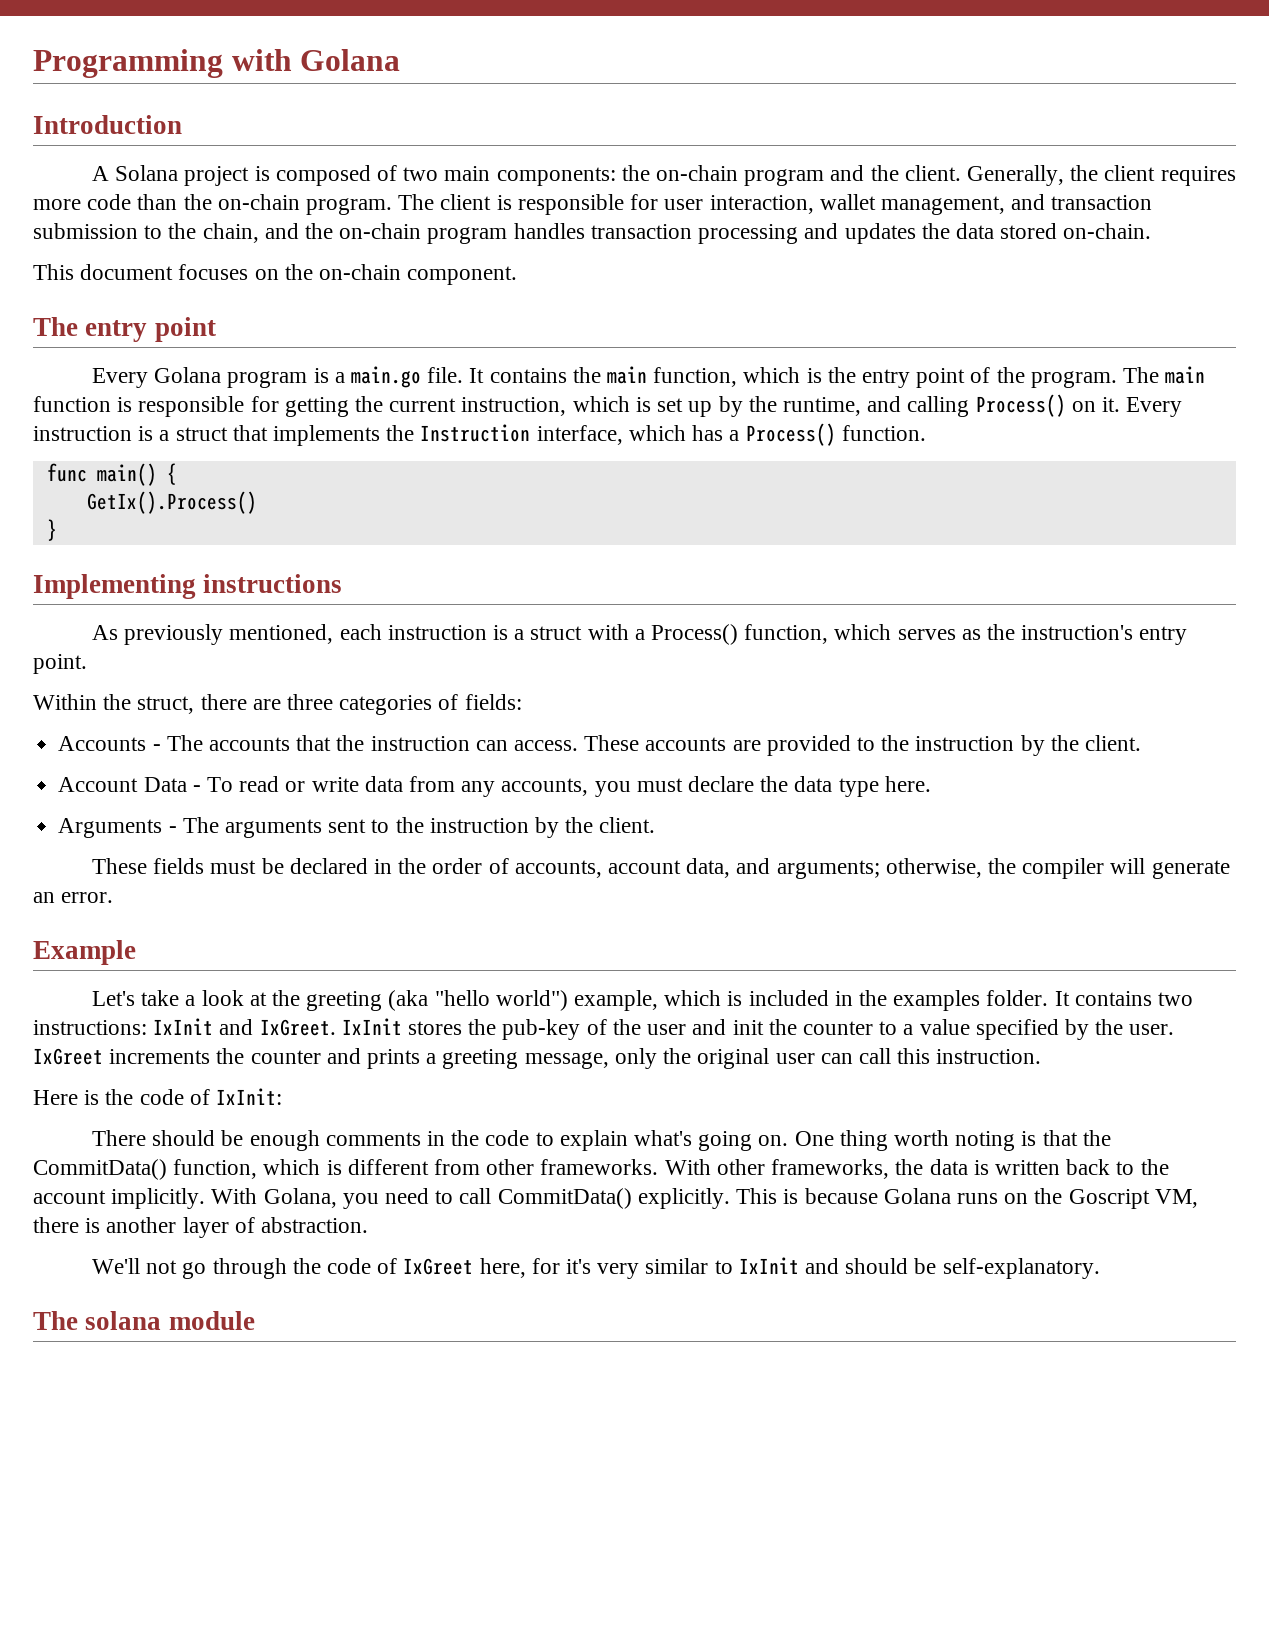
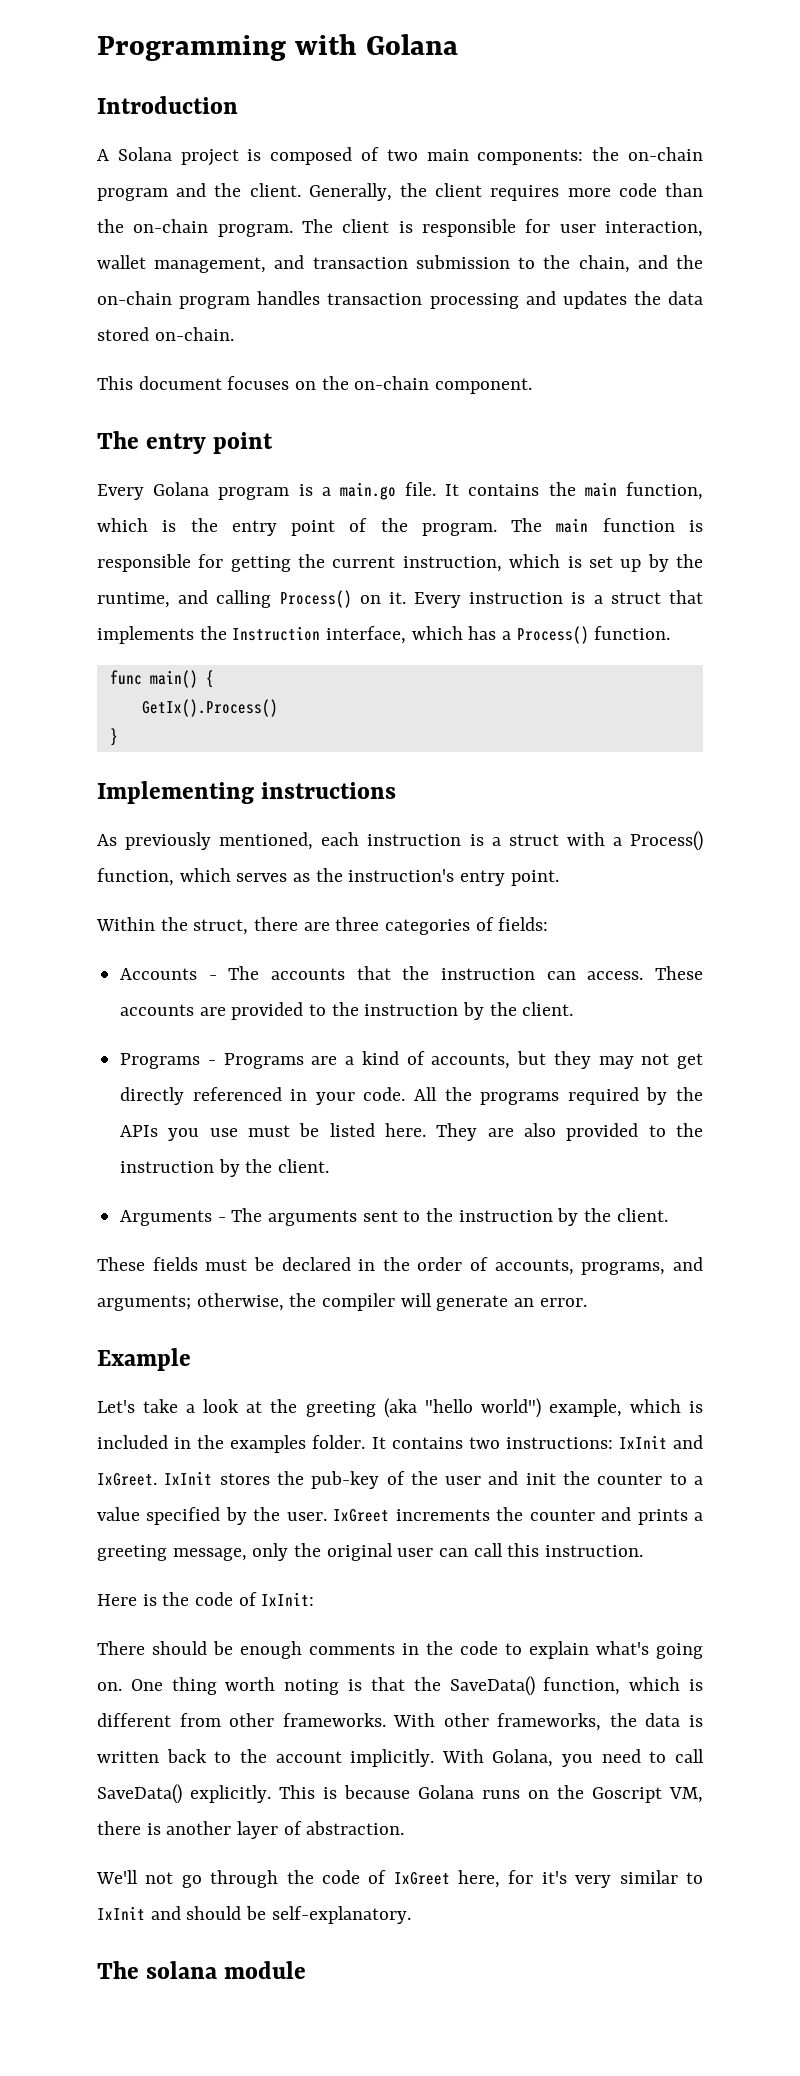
- Account Data - To read or write data from any accounts, you must declare the data type here.
+ Programs - Programs are a kind of accounts, but they may not get directly referenced in your code. All the programs required by the APIs you use must be listed here. They are also provided to the instruction by the client.
- These fields must be declared in the order of accounts, account data, and arguments; otherwise, the compiler will generate an error.
+ These fields must be declared in the order of accounts, programs, and arguments; otherwise, the compiler will generate an error.
- One thing worth noting is that the CommitData() function, which is different from other frameworks.
+ One thing worth noting is that the SaveData() function, which is different from other frameworks.
- With Golana, you need to call CommitData() explicitly.
+ With Golana, you need to call SaveData() explicitly.

